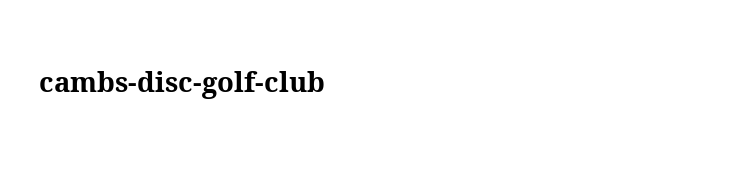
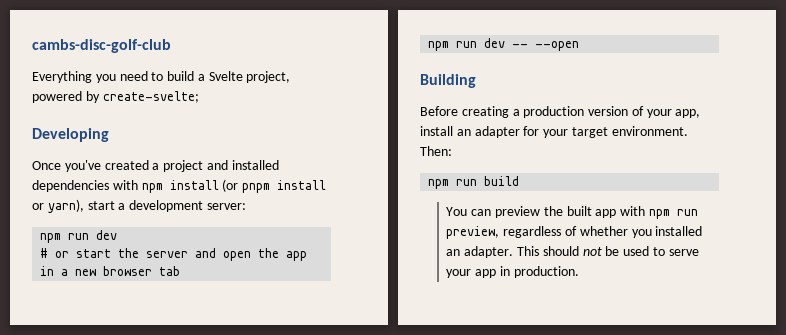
+ Everything you need to build a Svelte project, powered by create-svelte;
+ Developing
+ Once you've created a project and installed dependencies with npm install (or pnpm install or yarn), start a development server:
+ npm run dev
+ # or start the server and open the app in a new browser tab
+ npm run dev -- --open
+ Building
+ Before creating a production version of your app, install an adapter for your target environment. Then:
+ npm run build
+ You can preview the built app with npm run preview, regardless of whether you installed an adapter. This should not be used to serve your app in production.

